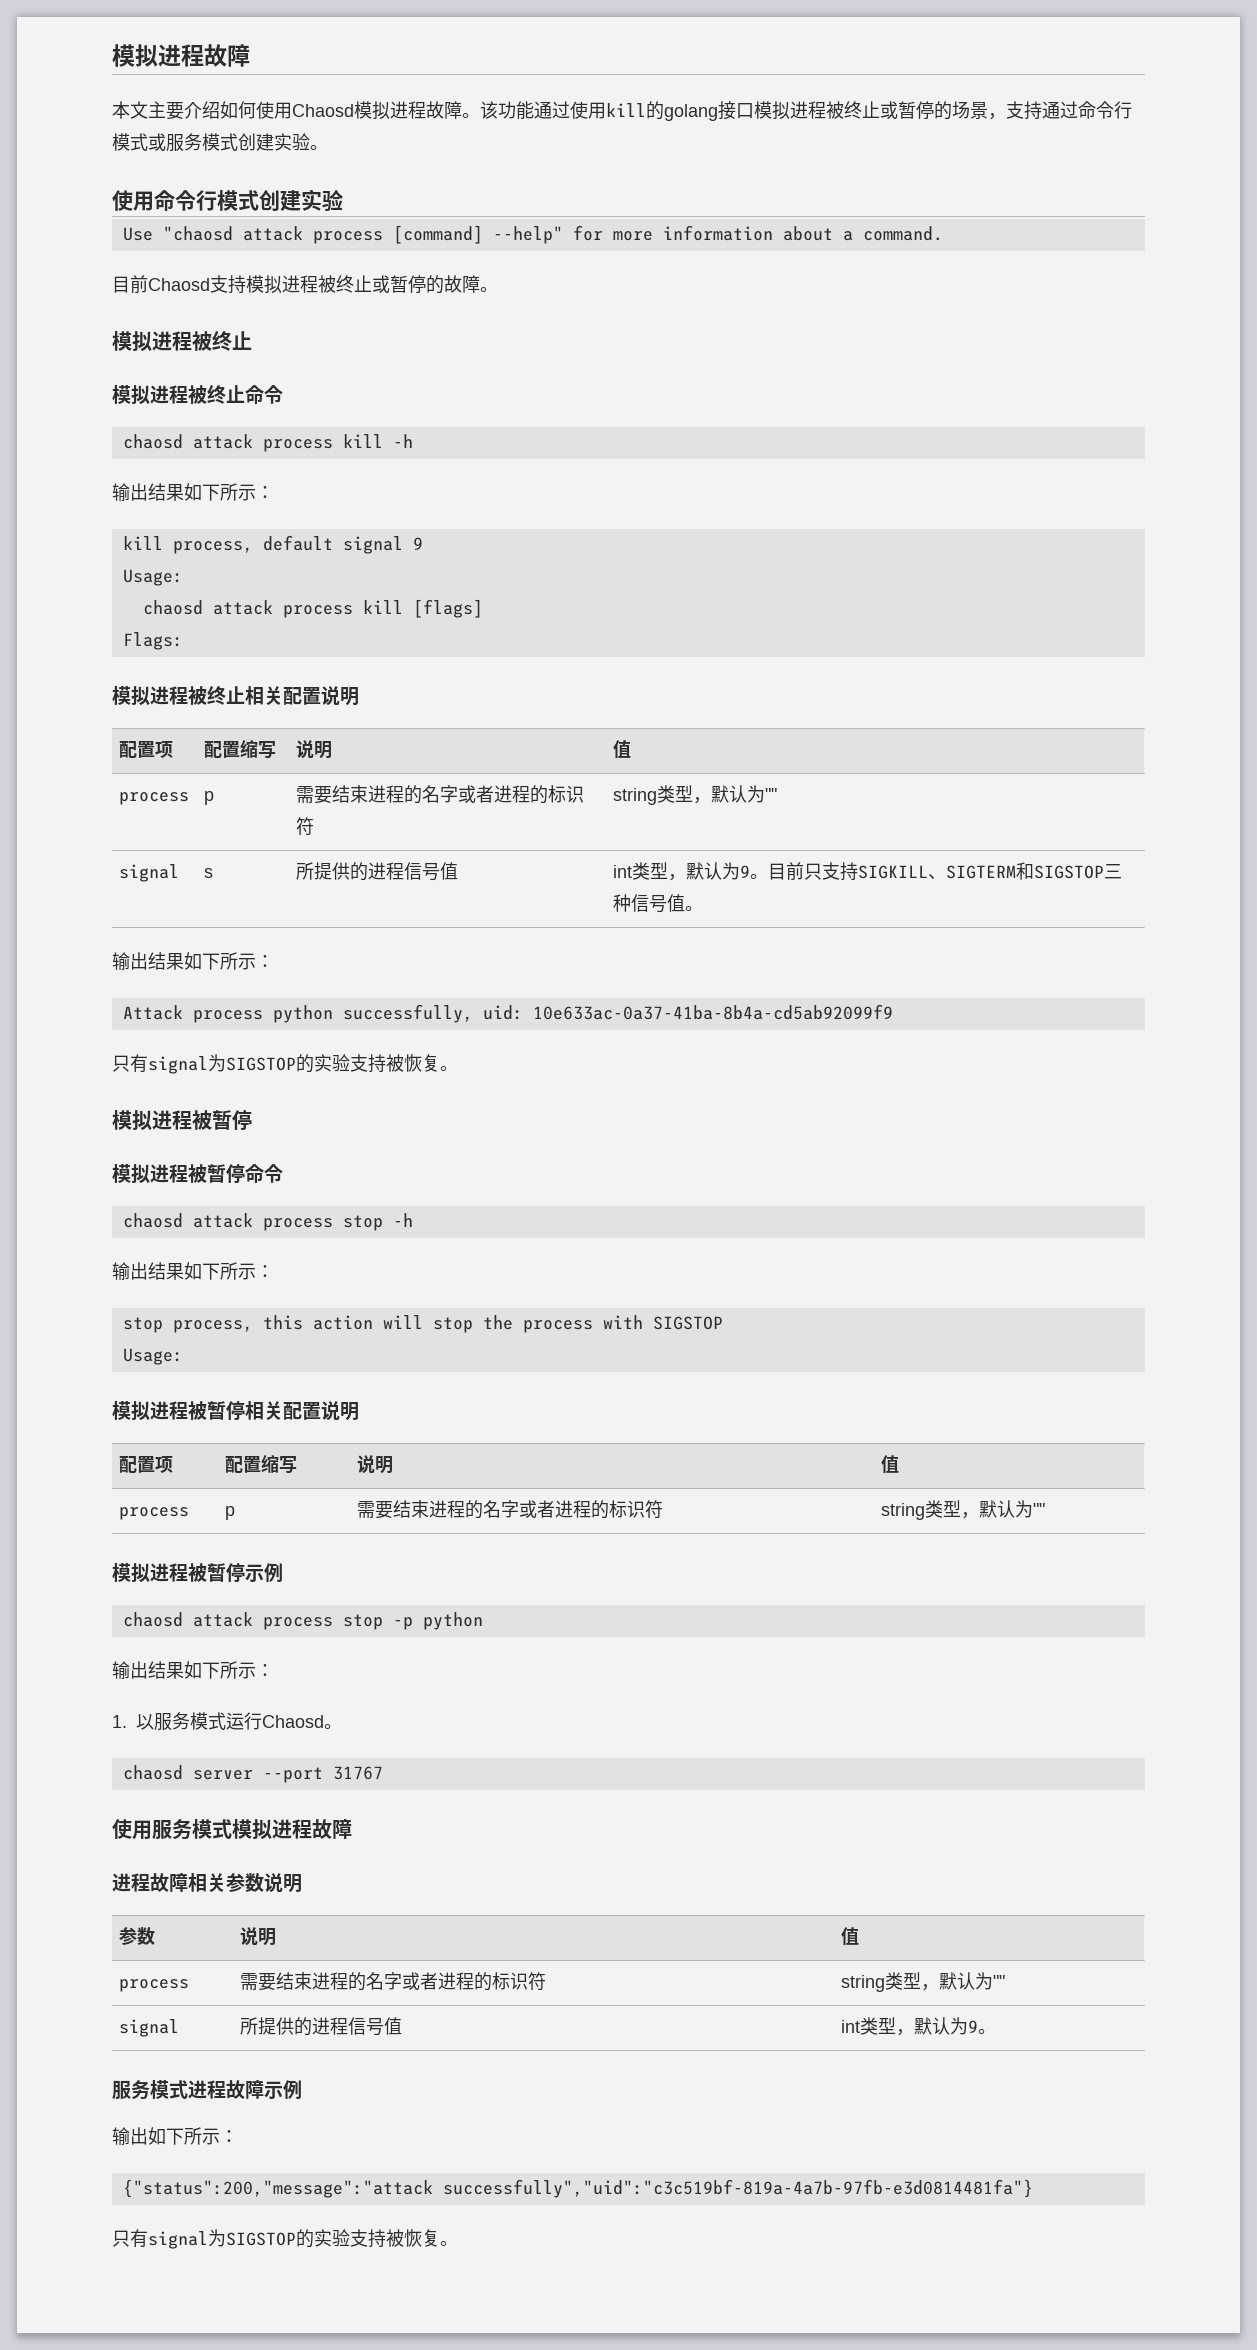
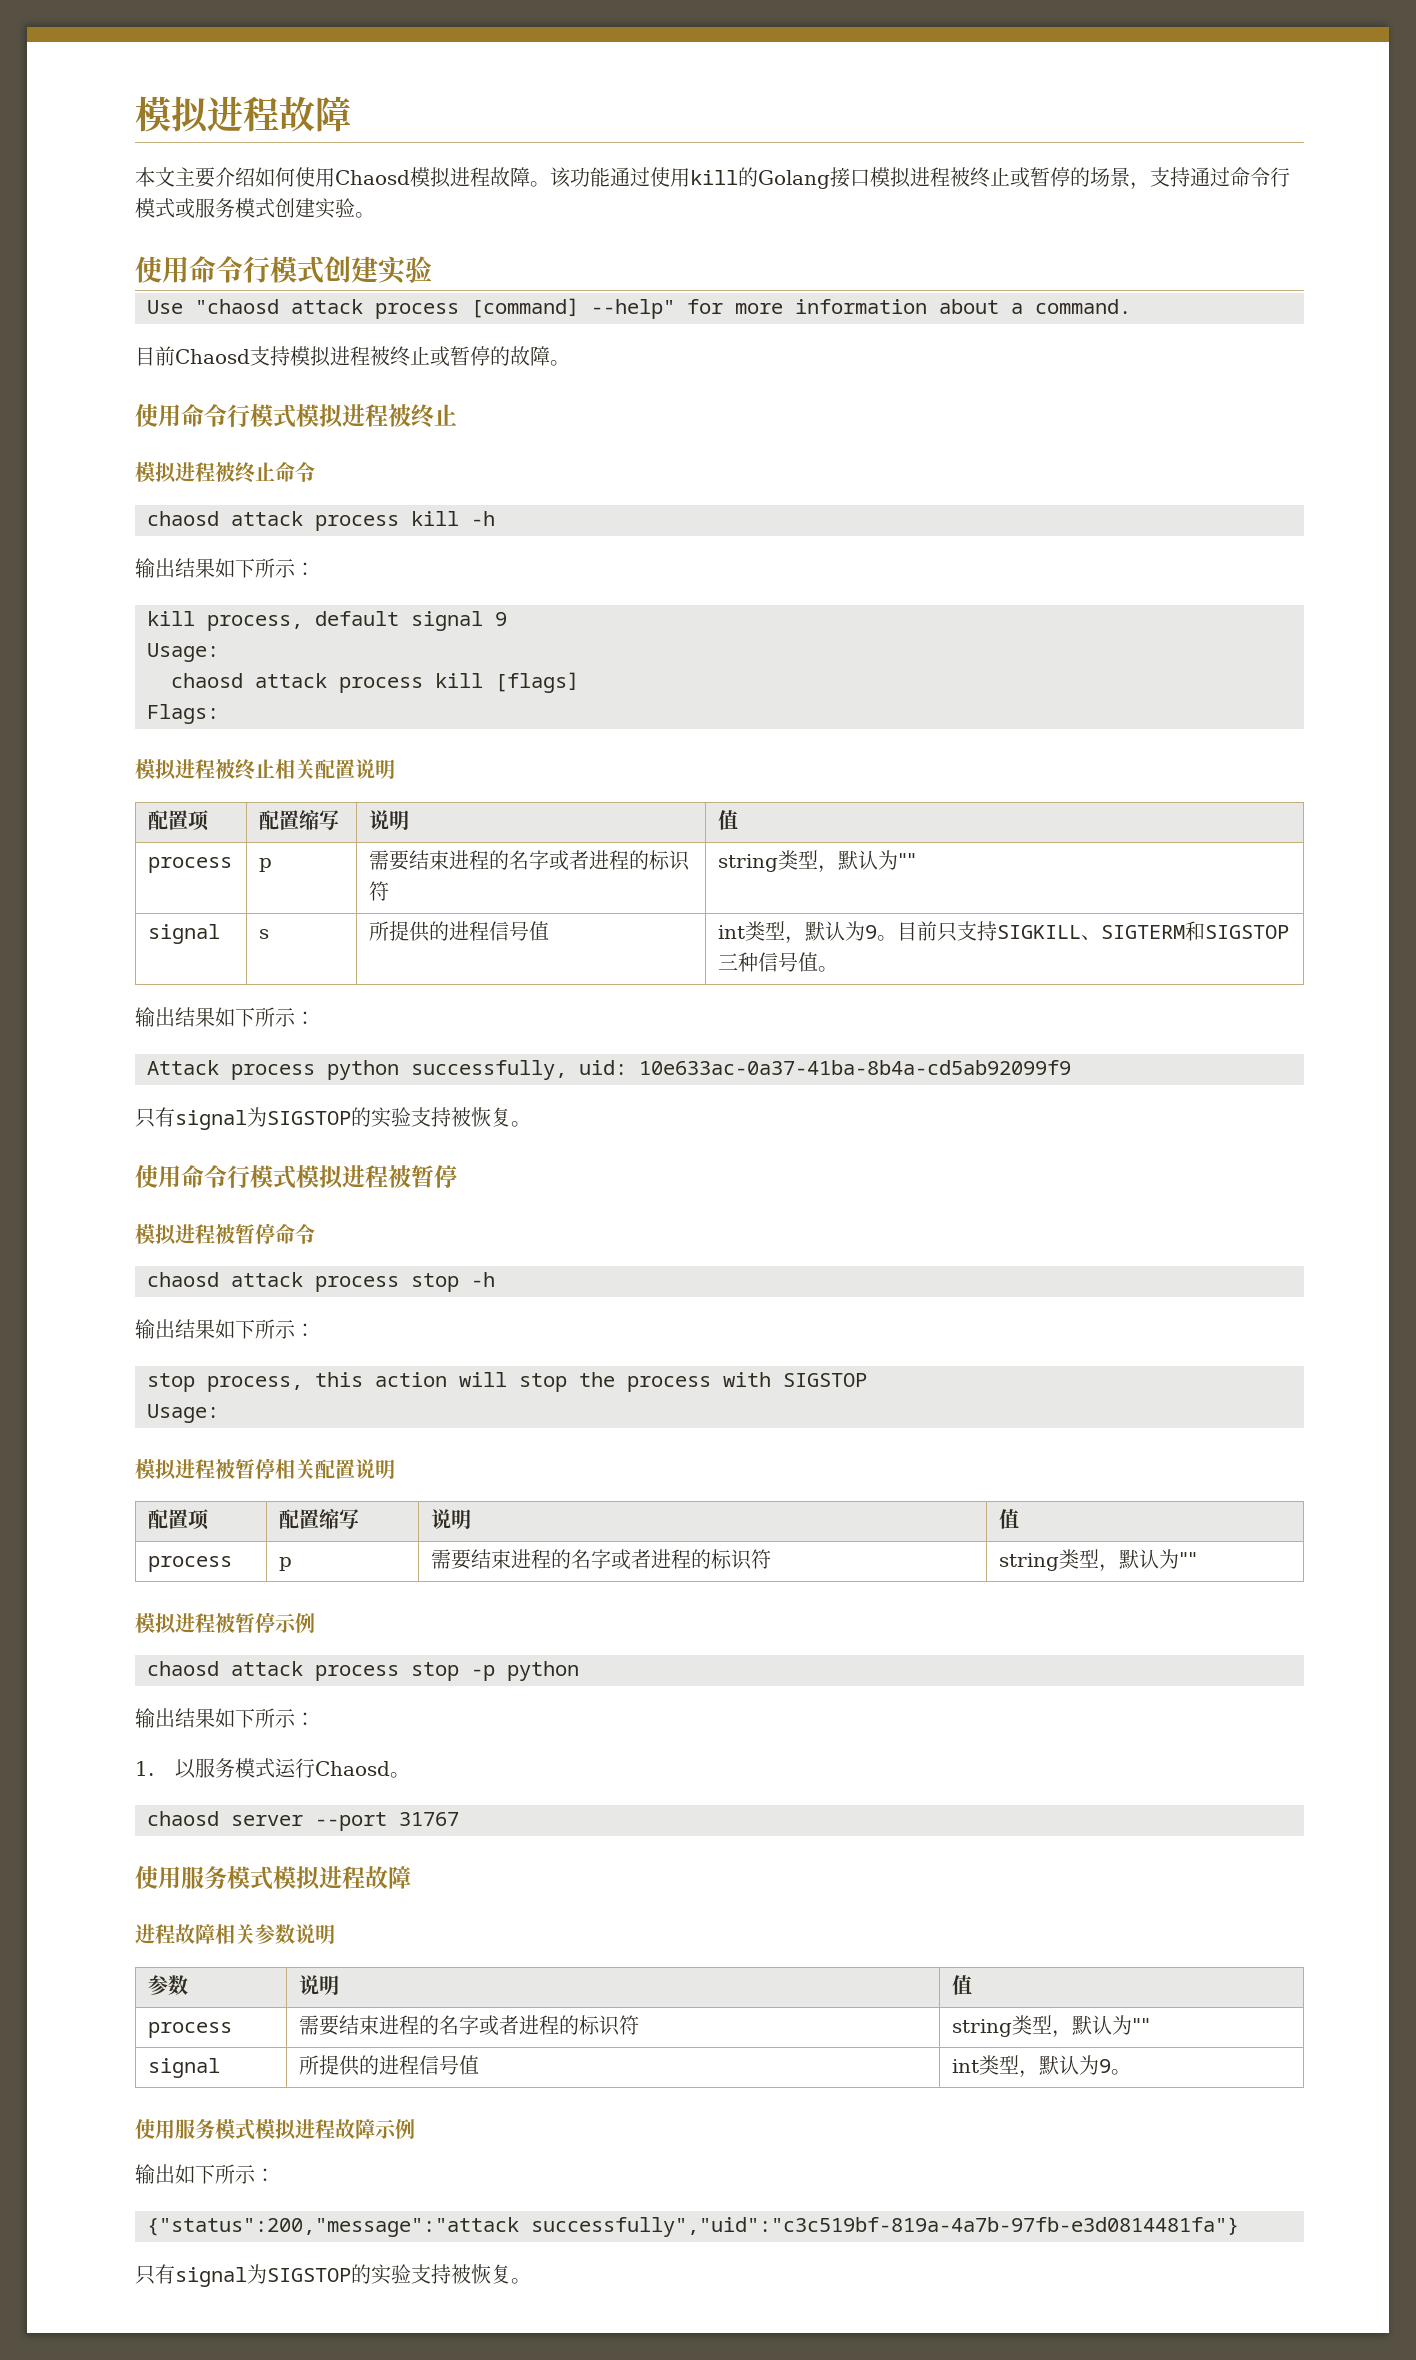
- 该功能通过使用kill的golang接口模拟进程被终止或暂停的场景，支持通过命令行模式或服务模式创建实验。
+ 该功能通过使用kill的Golang接口模拟进程被终止或暂停的场景，支持通过命令行模式或服务模式创建实验。
  目前Chaosd支持模拟进程被终止或暂停的故障。
- 模拟进程被终止
+ 使用命令行模式模拟进程被终止
  Attack process python successfully, uid: 10e633ac-0a37-41ba-8b4a-cd5ab92099f9
  只有signal为SIGSTOP的实验支持被恢复。
- 模拟进程被暂停
+ 使用命令行模式模拟进程被暂停
- 服务模式进程故障示例
+ 使用服务模式模拟进程故障示例

